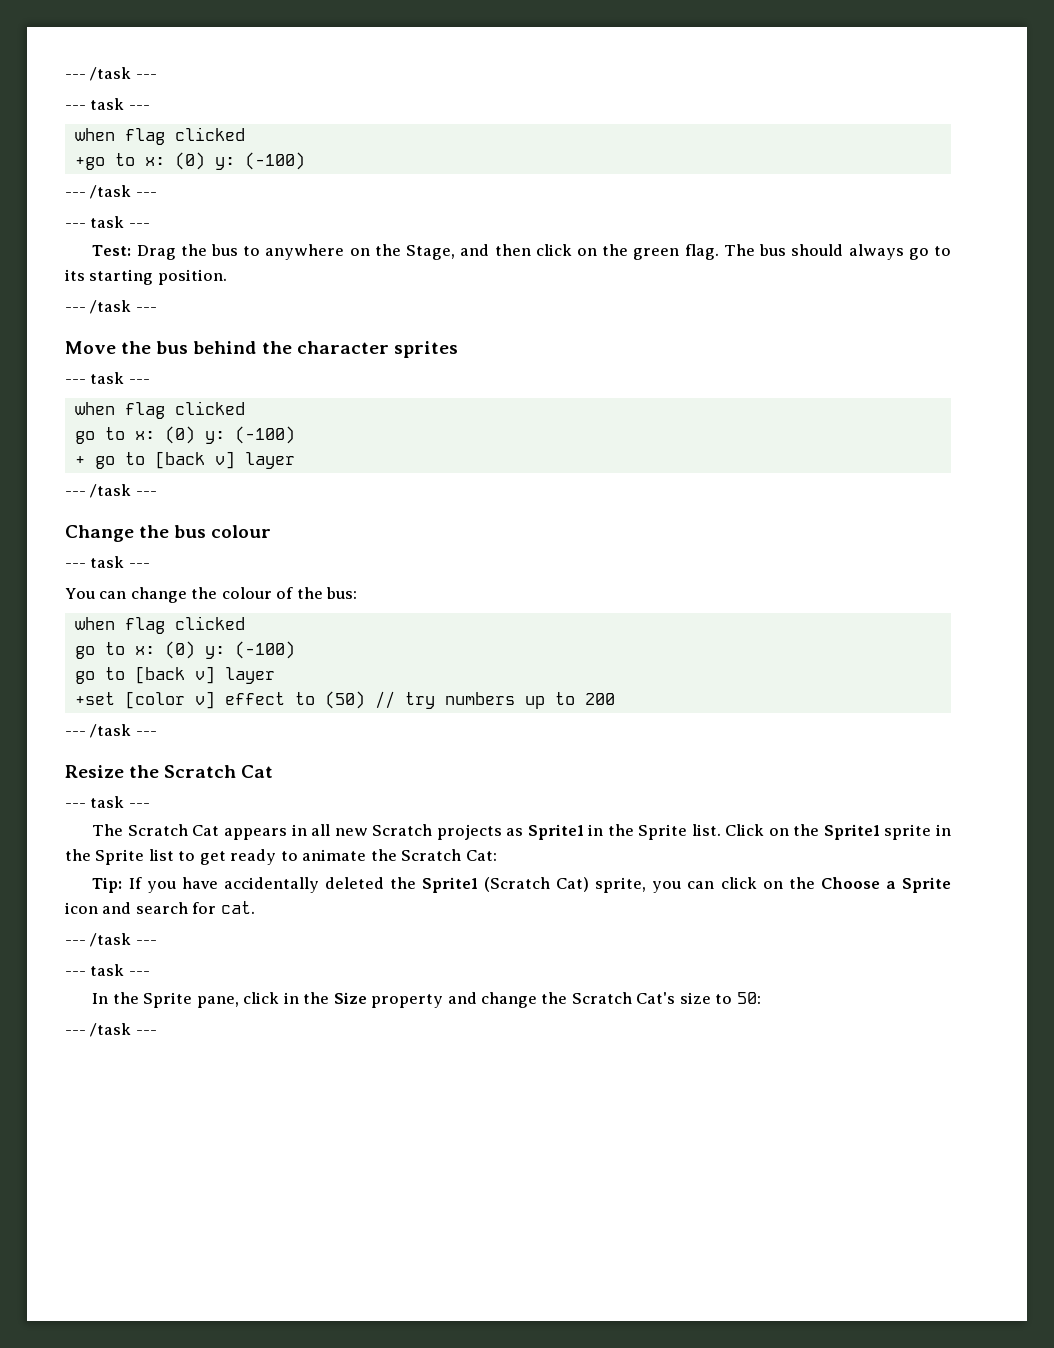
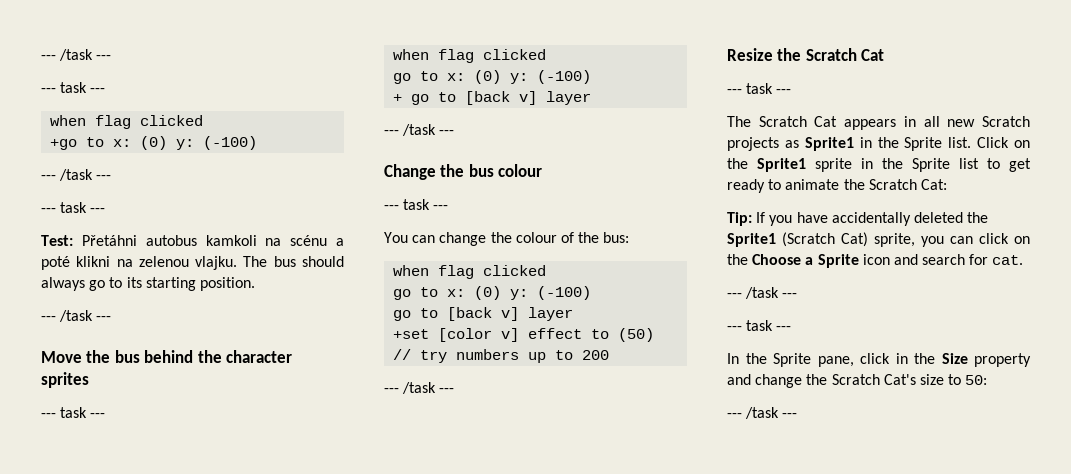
- Test: Drag the bus to anywhere on the Stage, and then click on the green flag.
+ Test: Přetáhni autobus kamkoli na scénu a poté klikni na zelenou vlajku.

